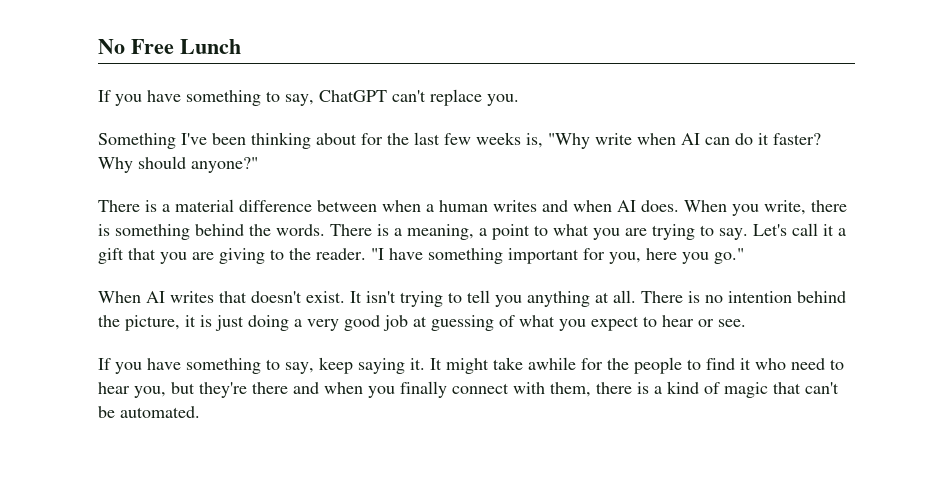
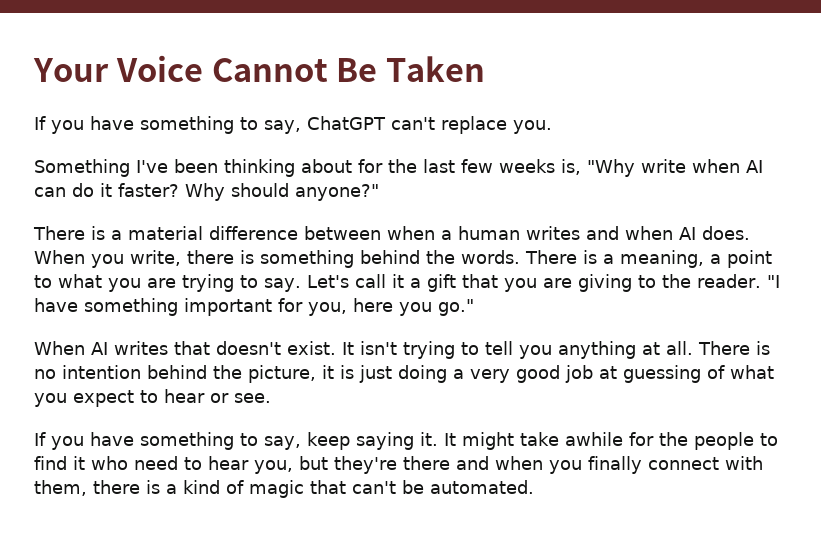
- No Free Lunch
+ Your Voice Cannot Be Taken

